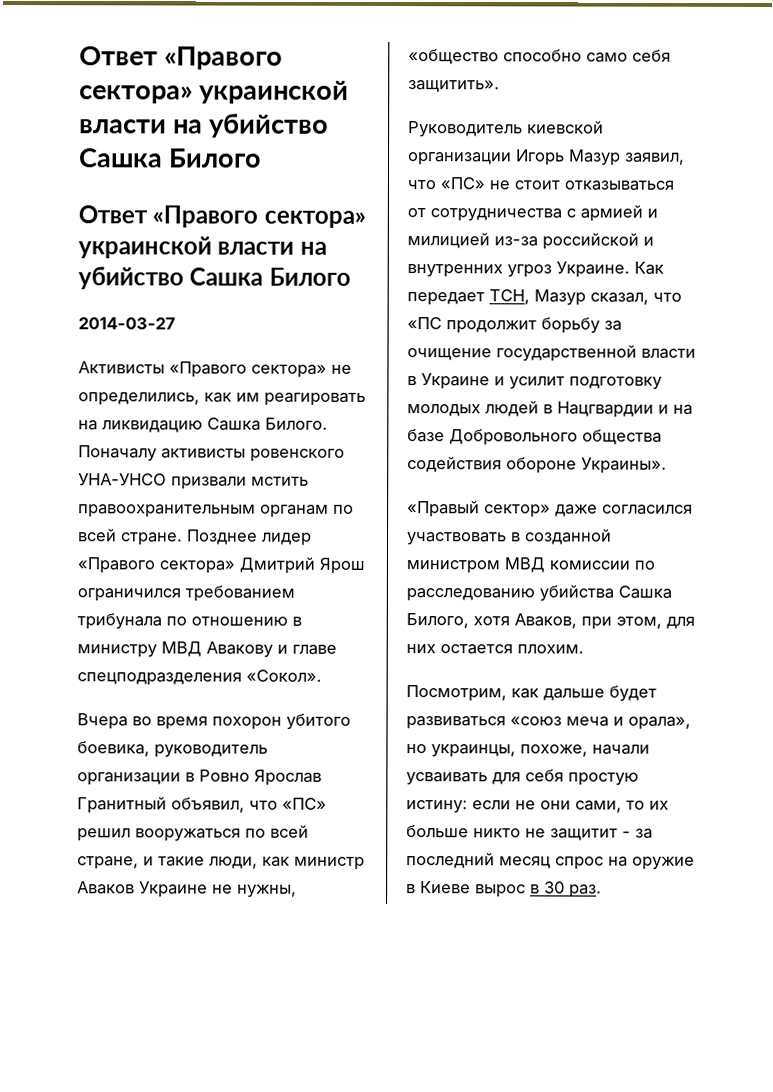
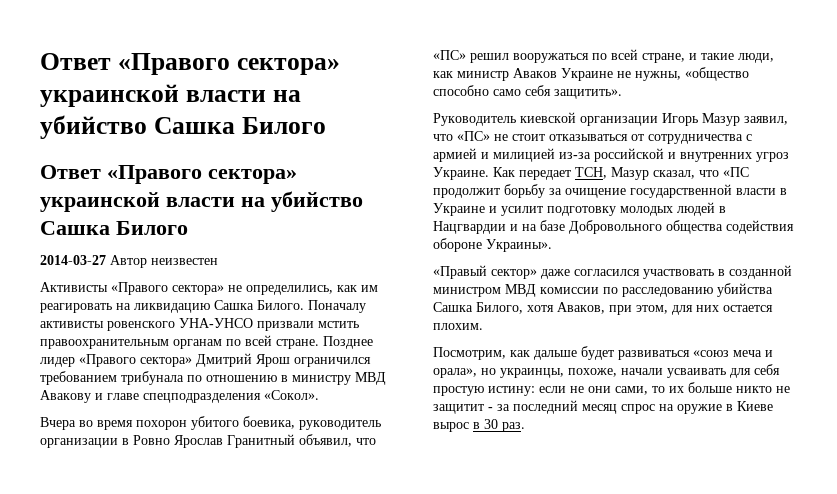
- 2014-03-27
+ 2014-03-27 Автор неизвестен

